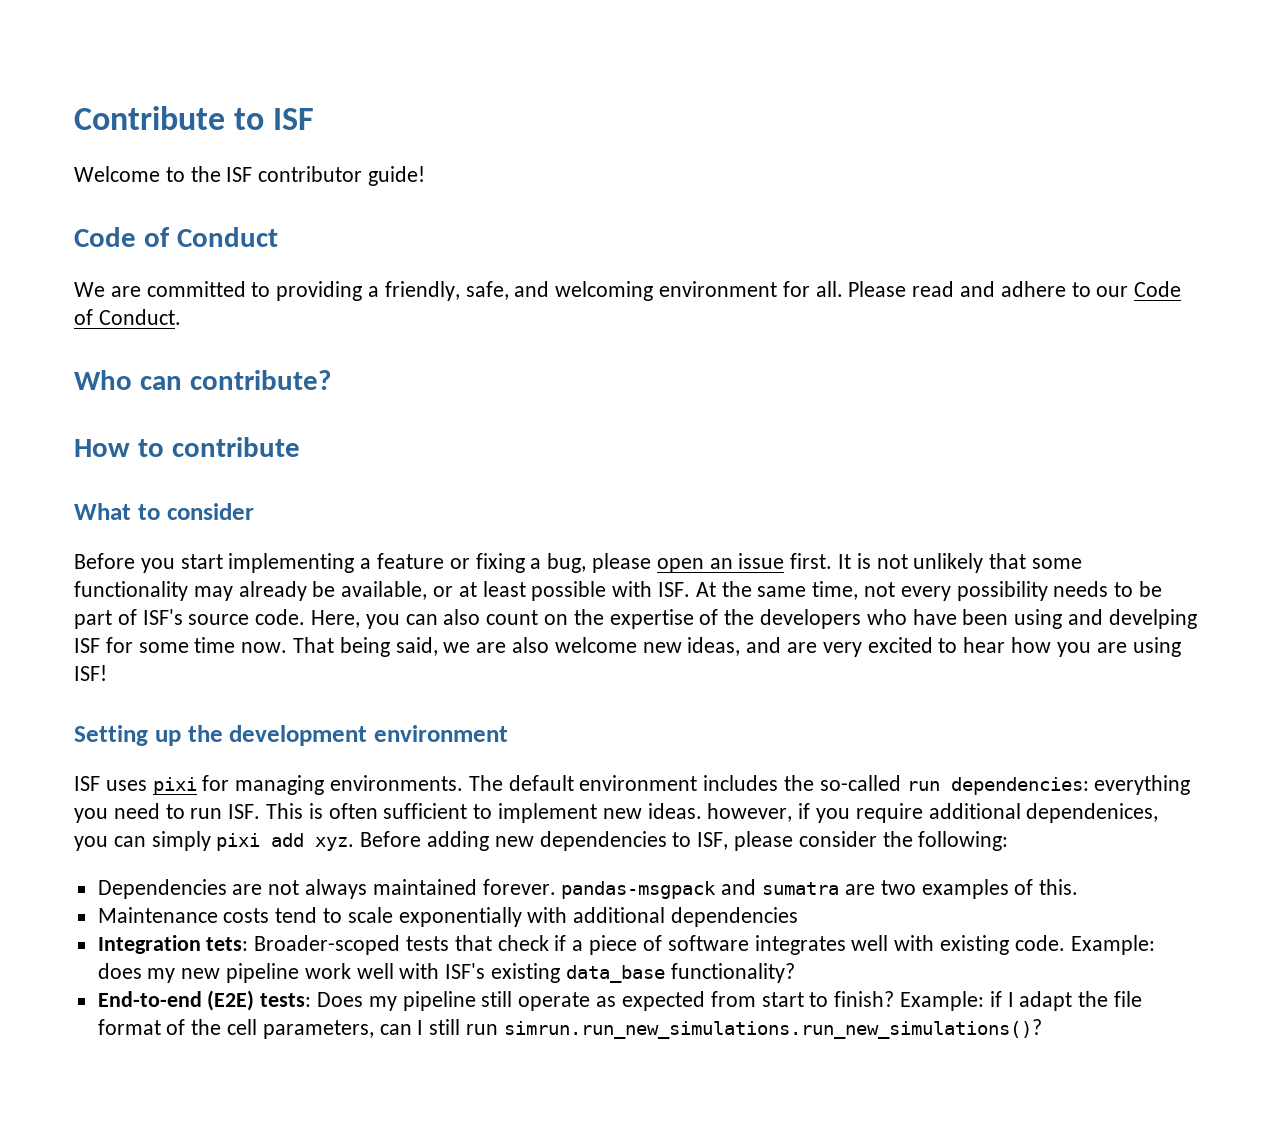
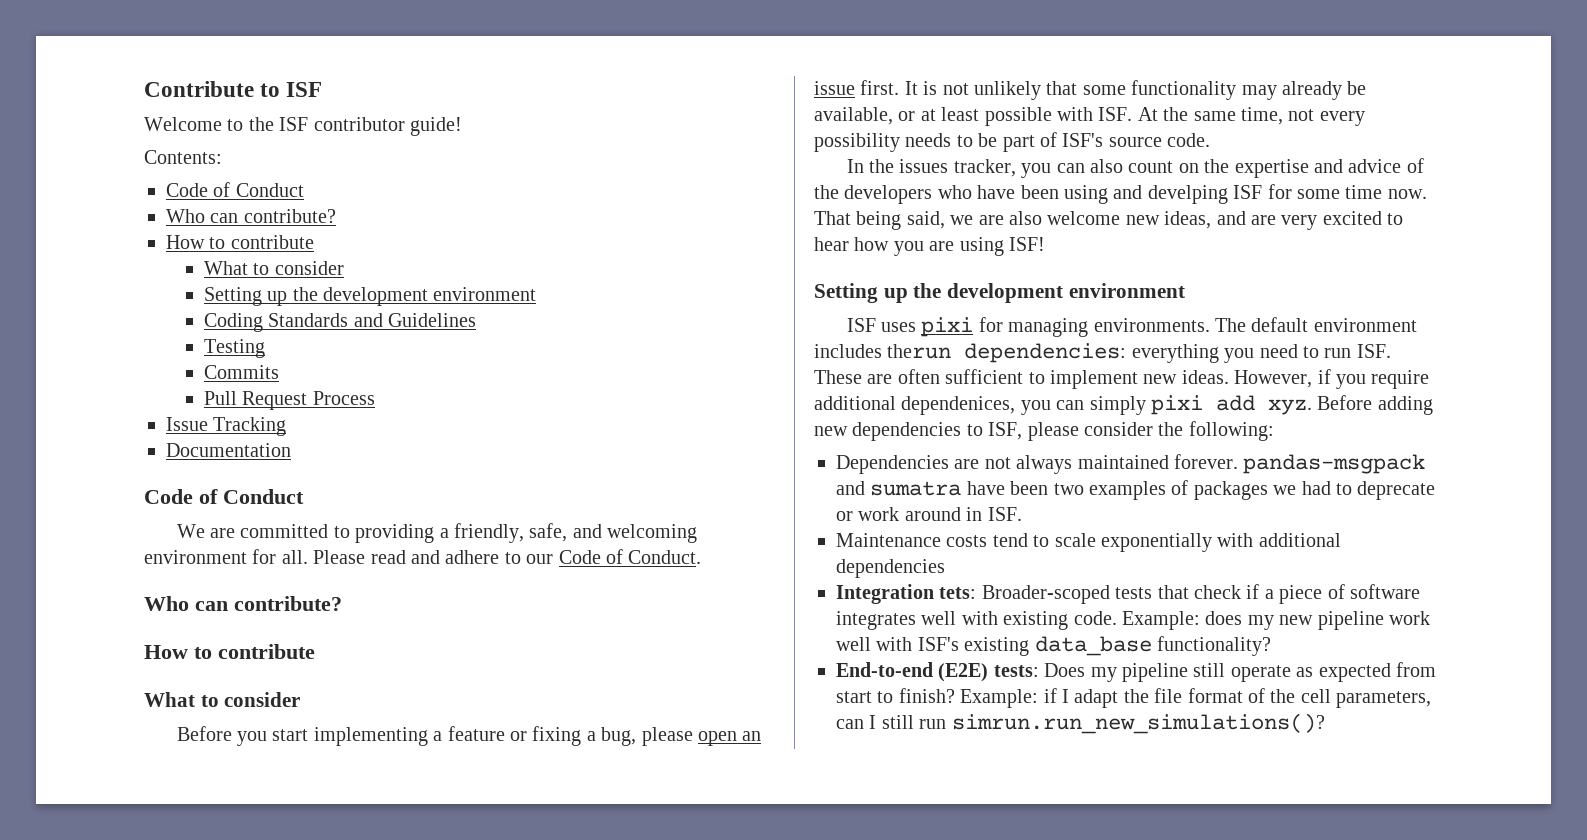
+ Contents:
+ Code of Conduct
+ Who can contribute?
+ How to contribute
+ What to consider
+ Setting up the development environment
+ Coding Standards and Guidelines
+ Testing
+ Commits
+ Pull Request Process
+ Issue Tracking
+ Documentation
- It is not unlikely that some functionality may already be available, or at least possible with ISF. At the same time, not every possibility needs to be part of ISF's source code. Here, you can also count on the expertise of the developers who have been using and develping ISF for some time now.
+ It is not unlikely that some functionality may already be available, or at least possible with ISF. At the same time, not every possibility needs to be part of ISF's source code.
+ In the issues tracker, you can also count on the expertise and advice of the developers who have been using and develping ISF for some time now.
- The default environment includes the so-called run dependencies: everything you need to run ISF. This is often sufficient to implement new ideas. however, if you require additional dependenices, you can simply pixi add xyz.
+ The default environment includes therun dependencies: everything you need to run ISF. These are often sufficient to implement new ideas. However, if you require additional dependenices, you can simply pixi add xyz.
- Dependencies are not always maintained forever. pandas-msgpack and sumatra are two examples of this.
+ Dependencies are not always maintained forever. pandas-msgpack and sumatra have been two examples of packages we had to deprecate or work around in ISF.
- Example: if I adapt the file format of the cell parameters, can I still run simrun.run_new_simulations.run_new_simulations()?
+ Example: if I adapt the file format of the cell parameters, can I still run simrun.run_new_simulations()?

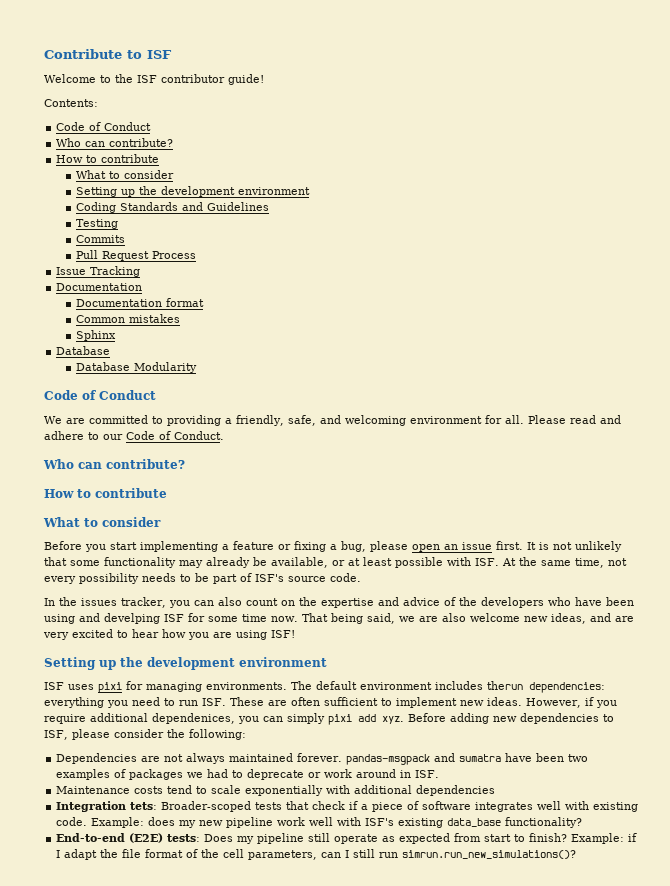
+ Documentation format
+ Common mistakes
+ Sphinx
+ Database
+ Database Modularity

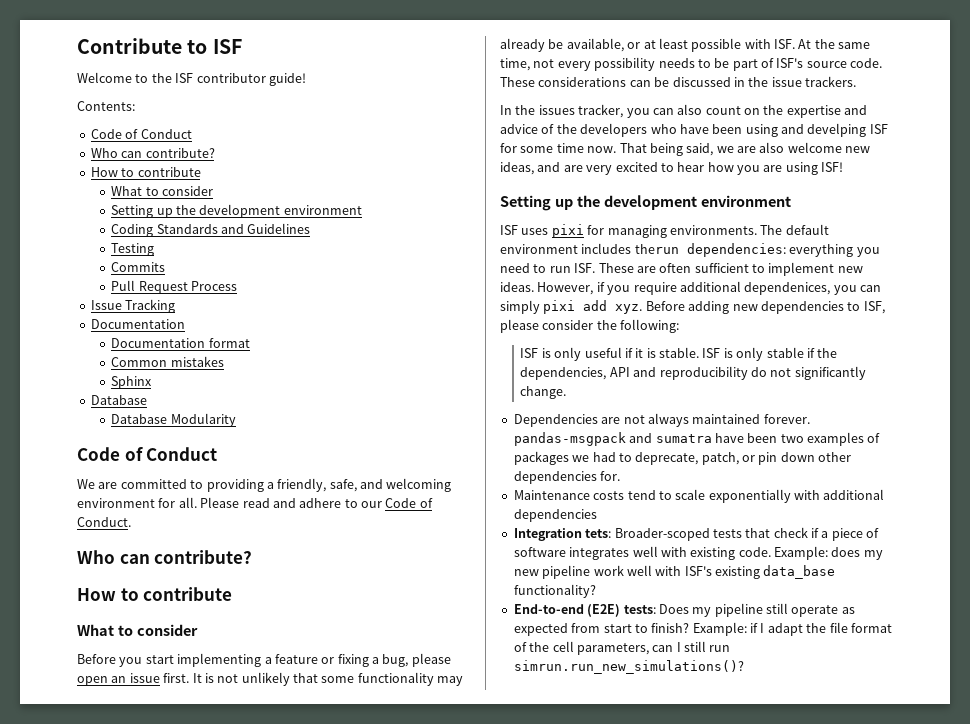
+ These considerations can be discussed in the issue trackers.
+ ISF is only useful if it is stable. ISF is only stable if the dependencies, API and reproducibility do not significantly change.
- Dependencies are not always maintained forever. pandas-msgpack and sumatra have been two examples of packages we had to deprecate or work around in ISF.
+ Dependencies are not always maintained forever. pandas-msgpack and sumatra have been two examples of packages we had to deprecate, patch, or pin down other dependencies for.

